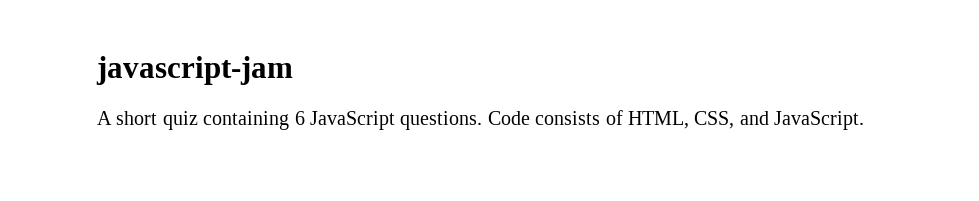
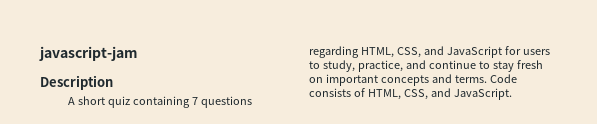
+ Description
- A short quiz containing 6 JavaScript questions.
+ A short quiz containing 7 questions regarding HTML, CSS, and JavaScript for users to study, practice, and continue to stay fresh on important concepts and terms.

